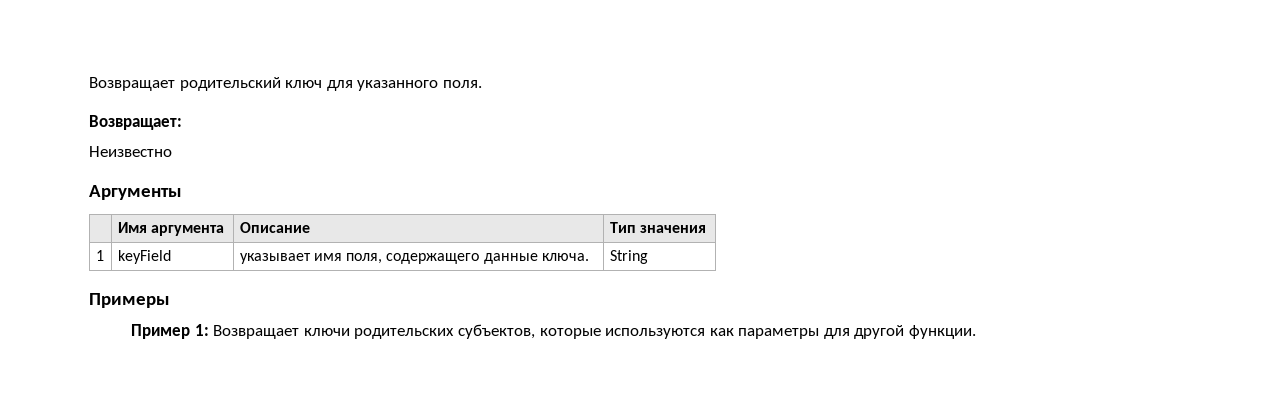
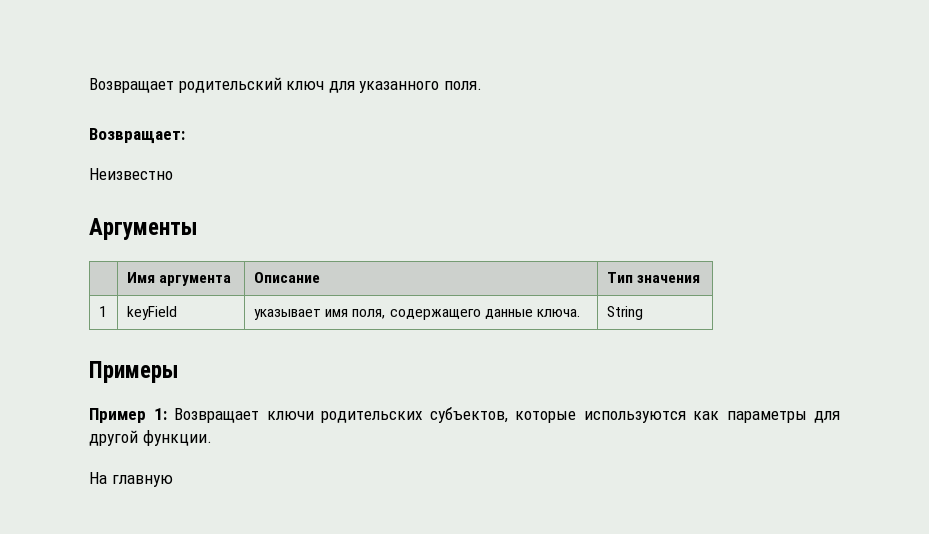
+ На главную

